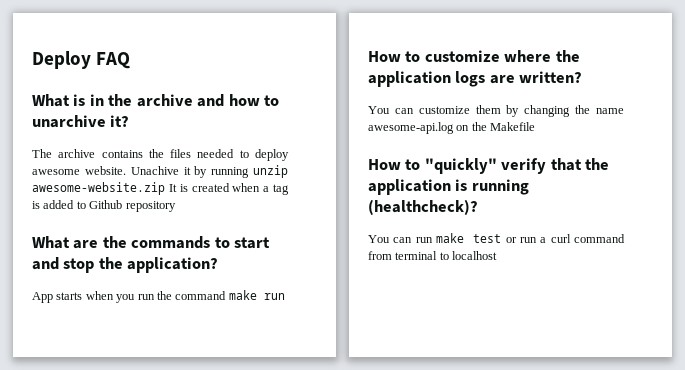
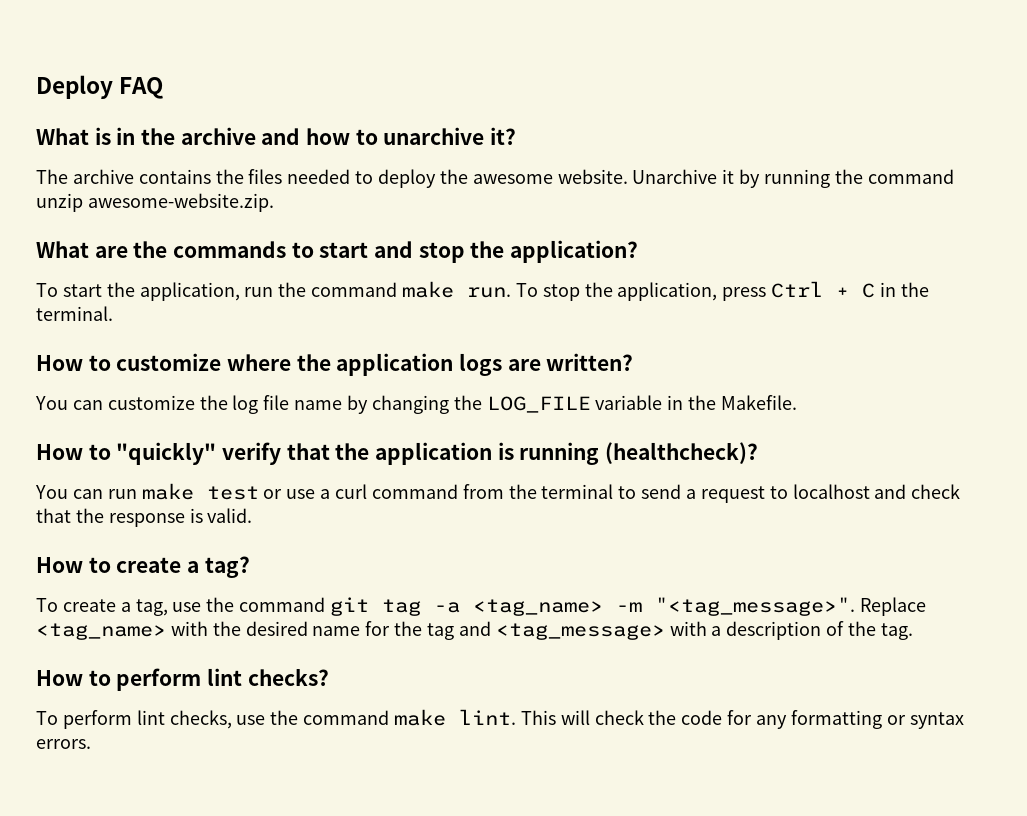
- The archive contains the files needed to deploy awesome website.
+ The archive contains the files needed to deploy the awesome website.
- Unachive it by running unzip awesome-website.zip It is created when a tag is added to Github repository
+ Unarchive it by running the command unzip awesome-website.zip.
- App starts when you run the command make run
+ To start the application, run the command make run. To stop the application, press Ctrl + C in the terminal.
- You can customize them by changing the name awesome-api.log on the Makefile
+ You can customize the log file name by changing the LOG_FILE variable in the Makefile.
- You can run make test or run a curl command from terminal to localhost
+ You can run make test or use a curl command from the terminal to send a request to localhost and check that the response is valid.
+ How to create a tag?
+ To create a tag, use the command git tag -a <tag_name> -m "<tag_message>". Replace <tag_name> with the desired name for the tag and <tag_message> with a description of the tag.
+ How to perform lint checks?
+ To perform lint checks, use the command make lint. This will check the code for any formatting or syntax errors.

